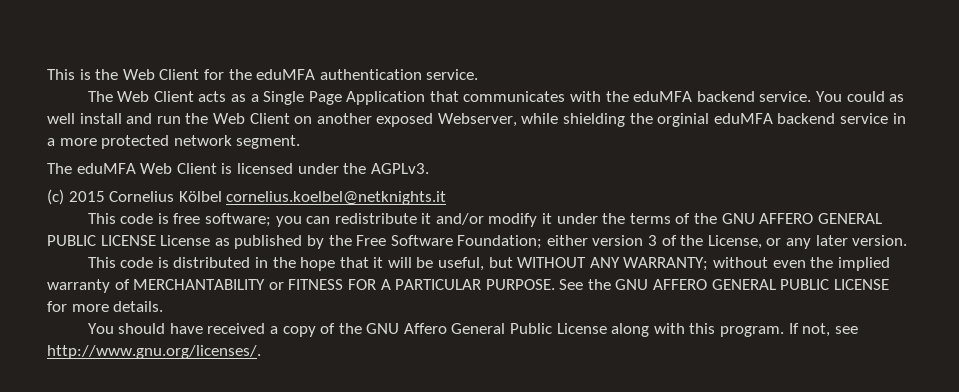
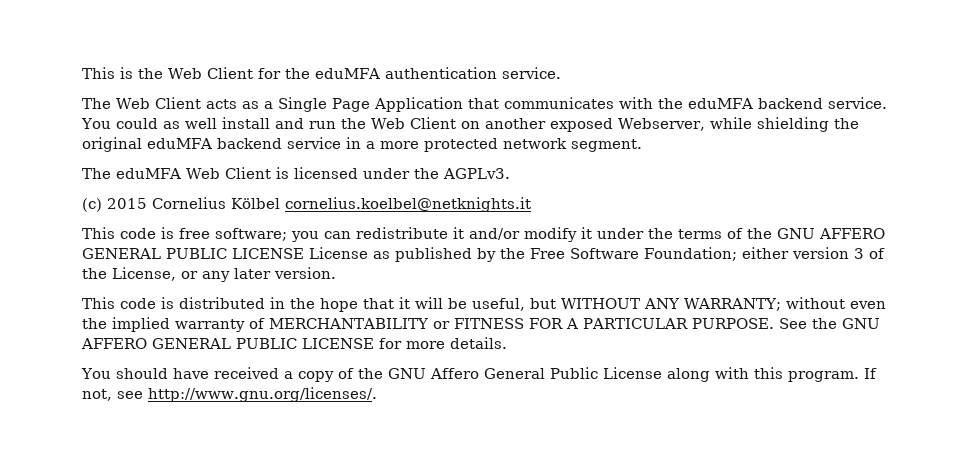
- You could as well install and run the Web Client on another exposed Webserver, while shielding the orginial eduMFA backend service in a more protected network segment.
+ You could as well install and run the Web Client on another exposed Webserver, while shielding the original eduMFA backend service in a more protected network segment.

